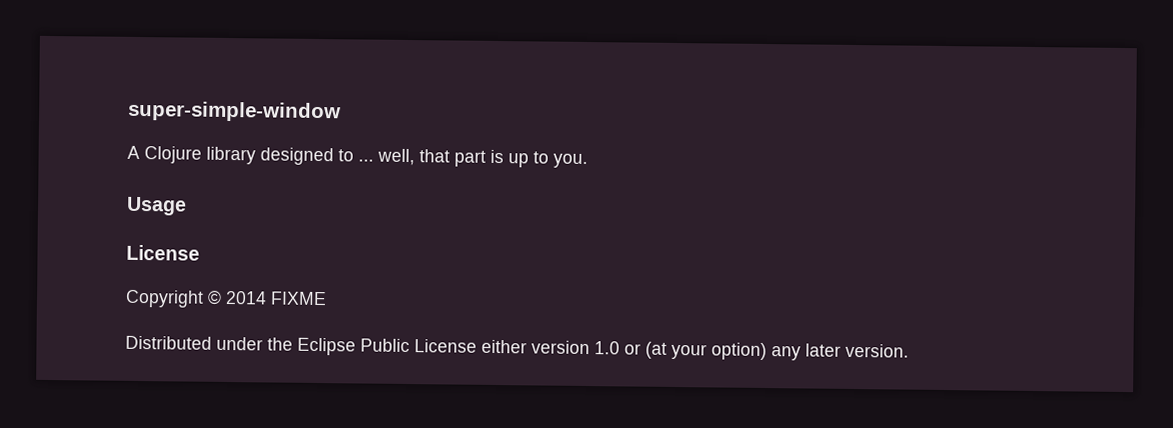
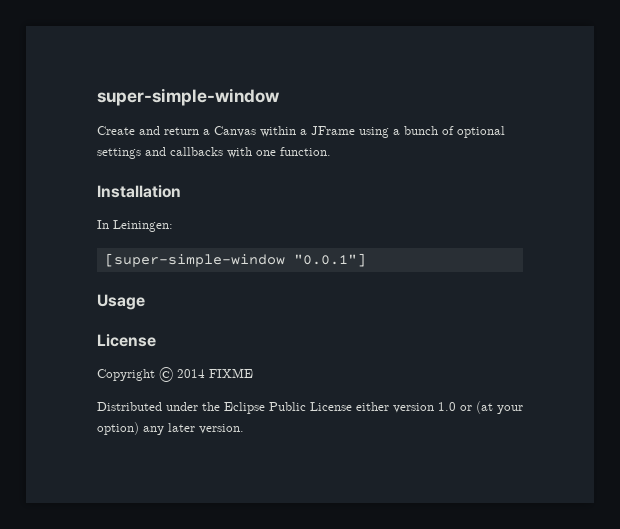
- A Clojure library designed to ... well, that part is up to you.
+ Create and return a Canvas within a JFrame using a bunch of optional settings and callbacks with one function.
+ Installation
+ In Leiningen:
+ [super-simple-window "0.0.1"]

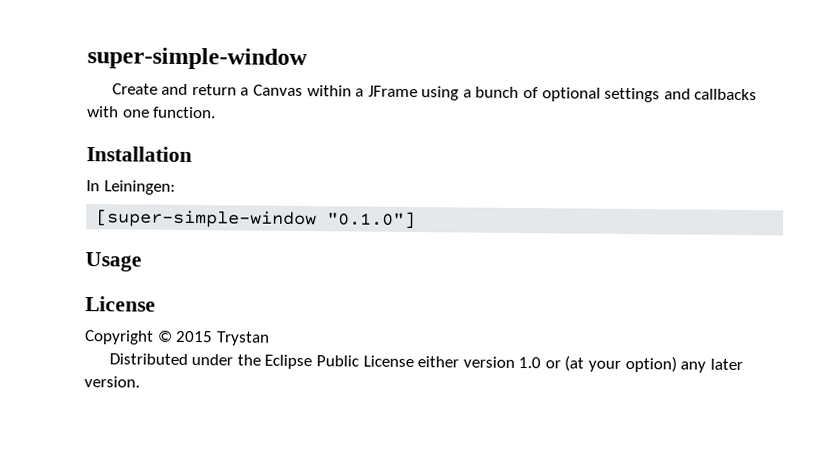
- [super-simple-window "0.0.1"]
+ [super-simple-window "0.1.0"]
- Copyright © 2014 FIXME
+ Copyright © 2015 Trystan

